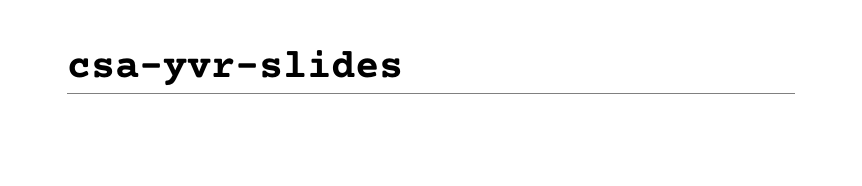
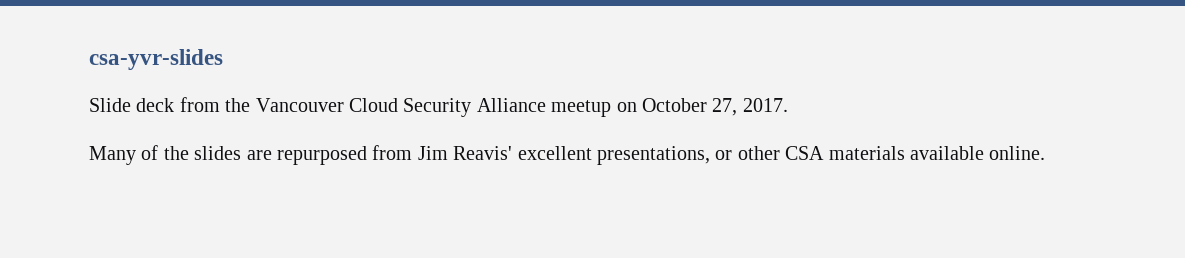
+ Slide deck from the Vancouver Cloud Security Alliance meetup on October 27, 2017.
+ Many of the slides are repurposed from Jim Reavis' excellent presentations, or other CSA materials available online.

